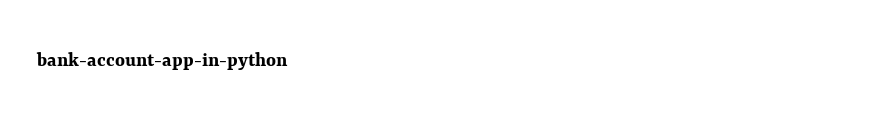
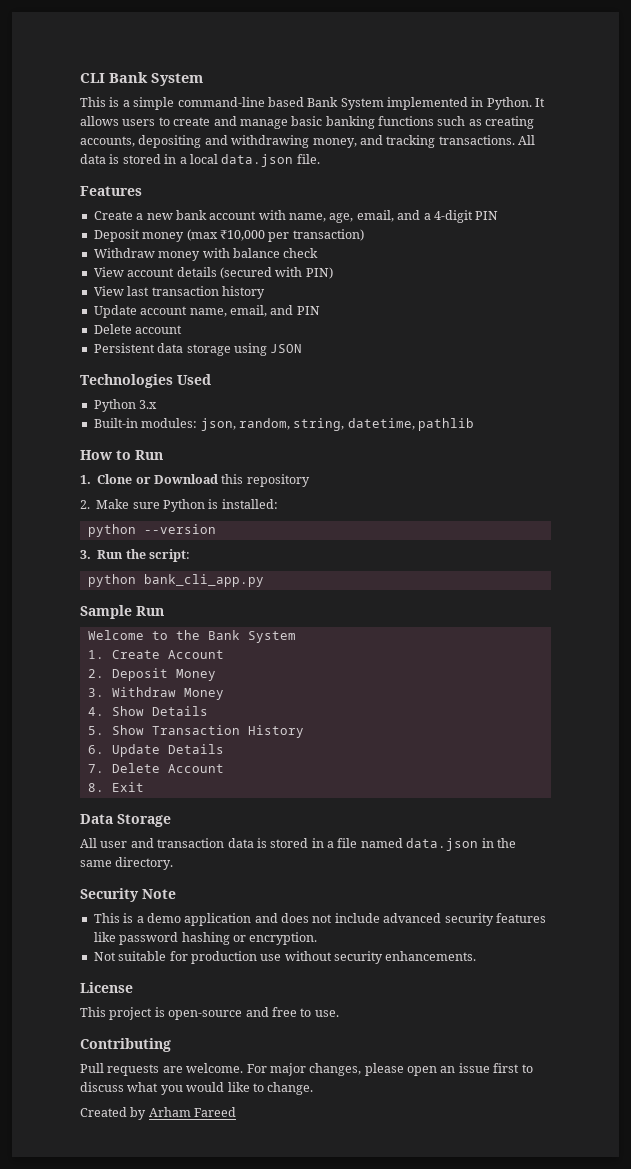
- bank-account-app-in-python
+ CLI Bank System
+ This is a simple command-line based Bank System implemented in Python. It allows users to create and manage basic banking functions such as creating accounts, depositing and withdrawing money, and tracking transactions. All data is stored in a local data.json file.
+ Features
+ Create a new bank account with name, age, email, and a 4-digit PIN
+ Deposit money (max ₹10,000 per transaction)
+ Withdraw money with balance check
+ View account details (secured with PIN)
+ View last transaction history
+ Update account name, email, and PIN
+ Delete account
+ Persistent data storage using JSON
+ Technologies Used
+ Python 3.x
+ Built-in modules: json, random, string, datetime, pathlib
+ How to Run
+ 1. Clone or Download this repository
+ 2. Make sure Python is installed:
+ python --version
+ 3. Run the script:
+ python bank_cli_app.py
+ Sample Run
+ Welcome to the Bank System
+ 1. Create Account
+ 2. Deposit Money
+ 3. Withdraw Money
+ 4. Show Details
+ 5. Show Transaction History
+ 6. Update Details
+ 7. Delete Account
+ 8. Exit
+ Data Storage
+ All user and transaction data is stored in a file named data.json in the same directory.
+ Security Note
+ This is a demo application and does not include advanced security features like password hashing or encryption.
+ Not suitable for production use without security enhancements.
+ License
+ This project is open-source and free to use.
+ Contributing
+ Pull requests are welcome. For major changes, please open an issue first to discuss what you would like to change.
+ Created by Arham Fareed

